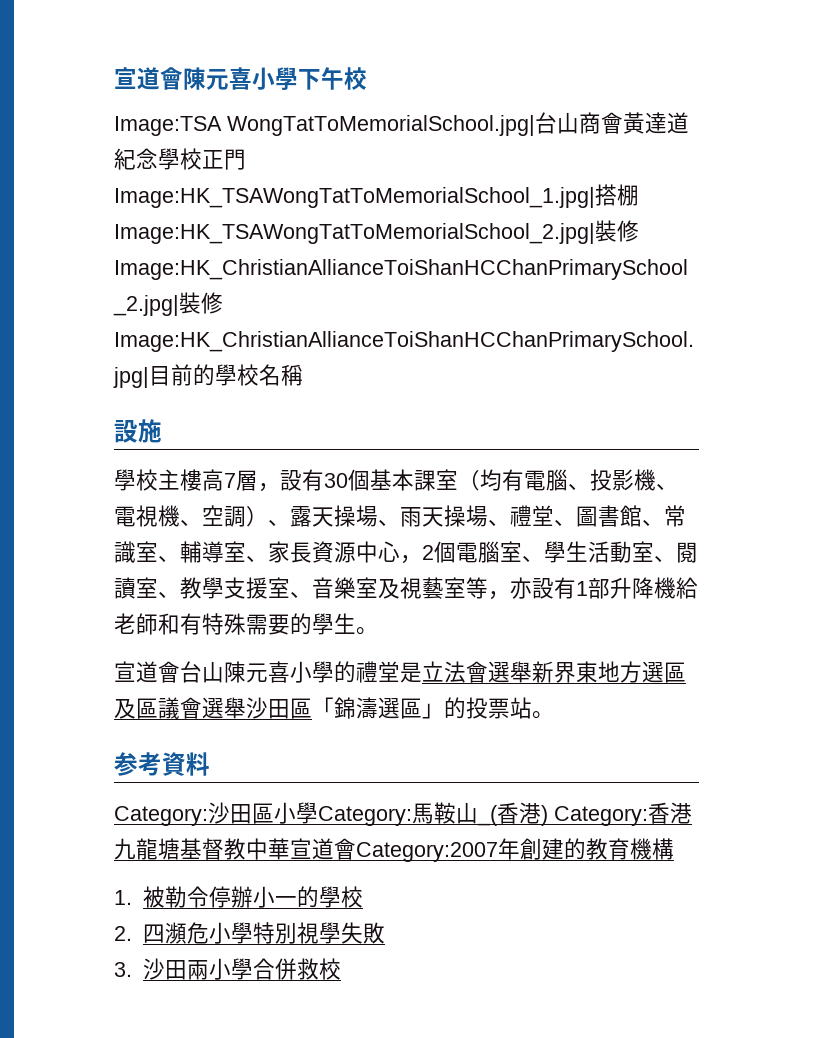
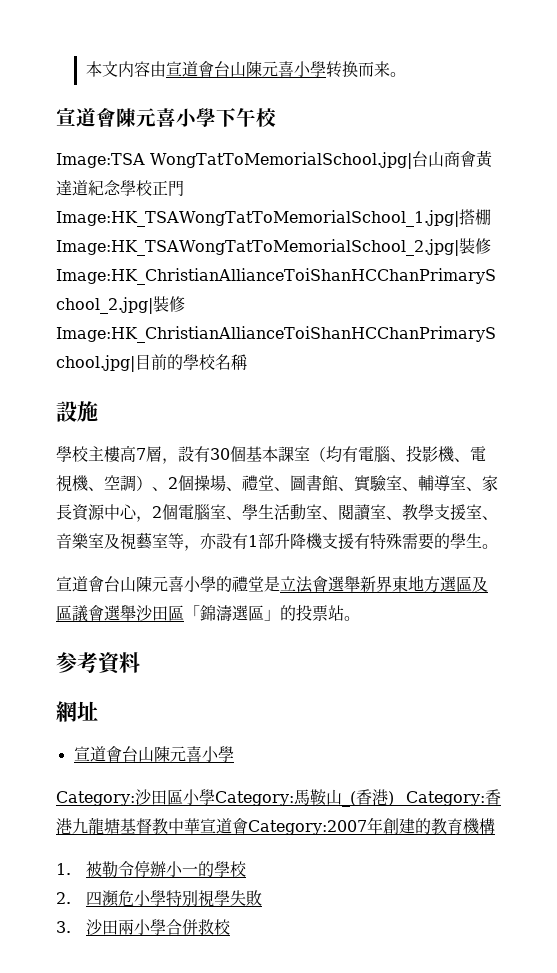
+ 本文内容由宣道會台山陳元喜小學转换而来。
- 學校主樓高7層，設有30個基本課室（均有電腦、投影機、電視機、空調）、露天操場、雨天操場、禮堂、圖書館、常識室、輔導室、家長資源中心，2個電腦室、學生活動室、閱讀室、教學支援室、音樂室及視藝室等，亦設有1部升降機給老師和有特殊需要的學生。
+ 學校主樓高7層，設有30個基本課室（均有電腦、投影機、電視機、空調）、2個操場、禮堂、圖書館、實驗室、輔導室、家長資源中心，2個電腦室、學生活動室、閱讀室、教學支援室、音樂室及視藝室等，亦設有1部升降機支援有特殊需要的學生。
+ 網址
+ 宣道會台山陳元喜小學

